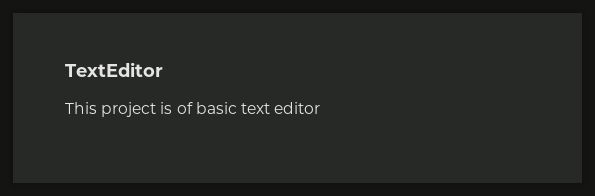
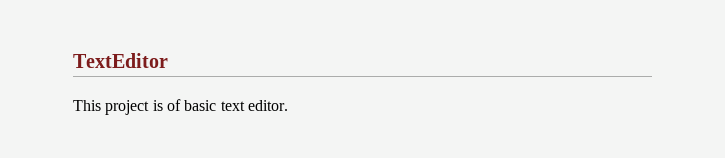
- This project is of basic text editor
+ This project is of basic text editor.

